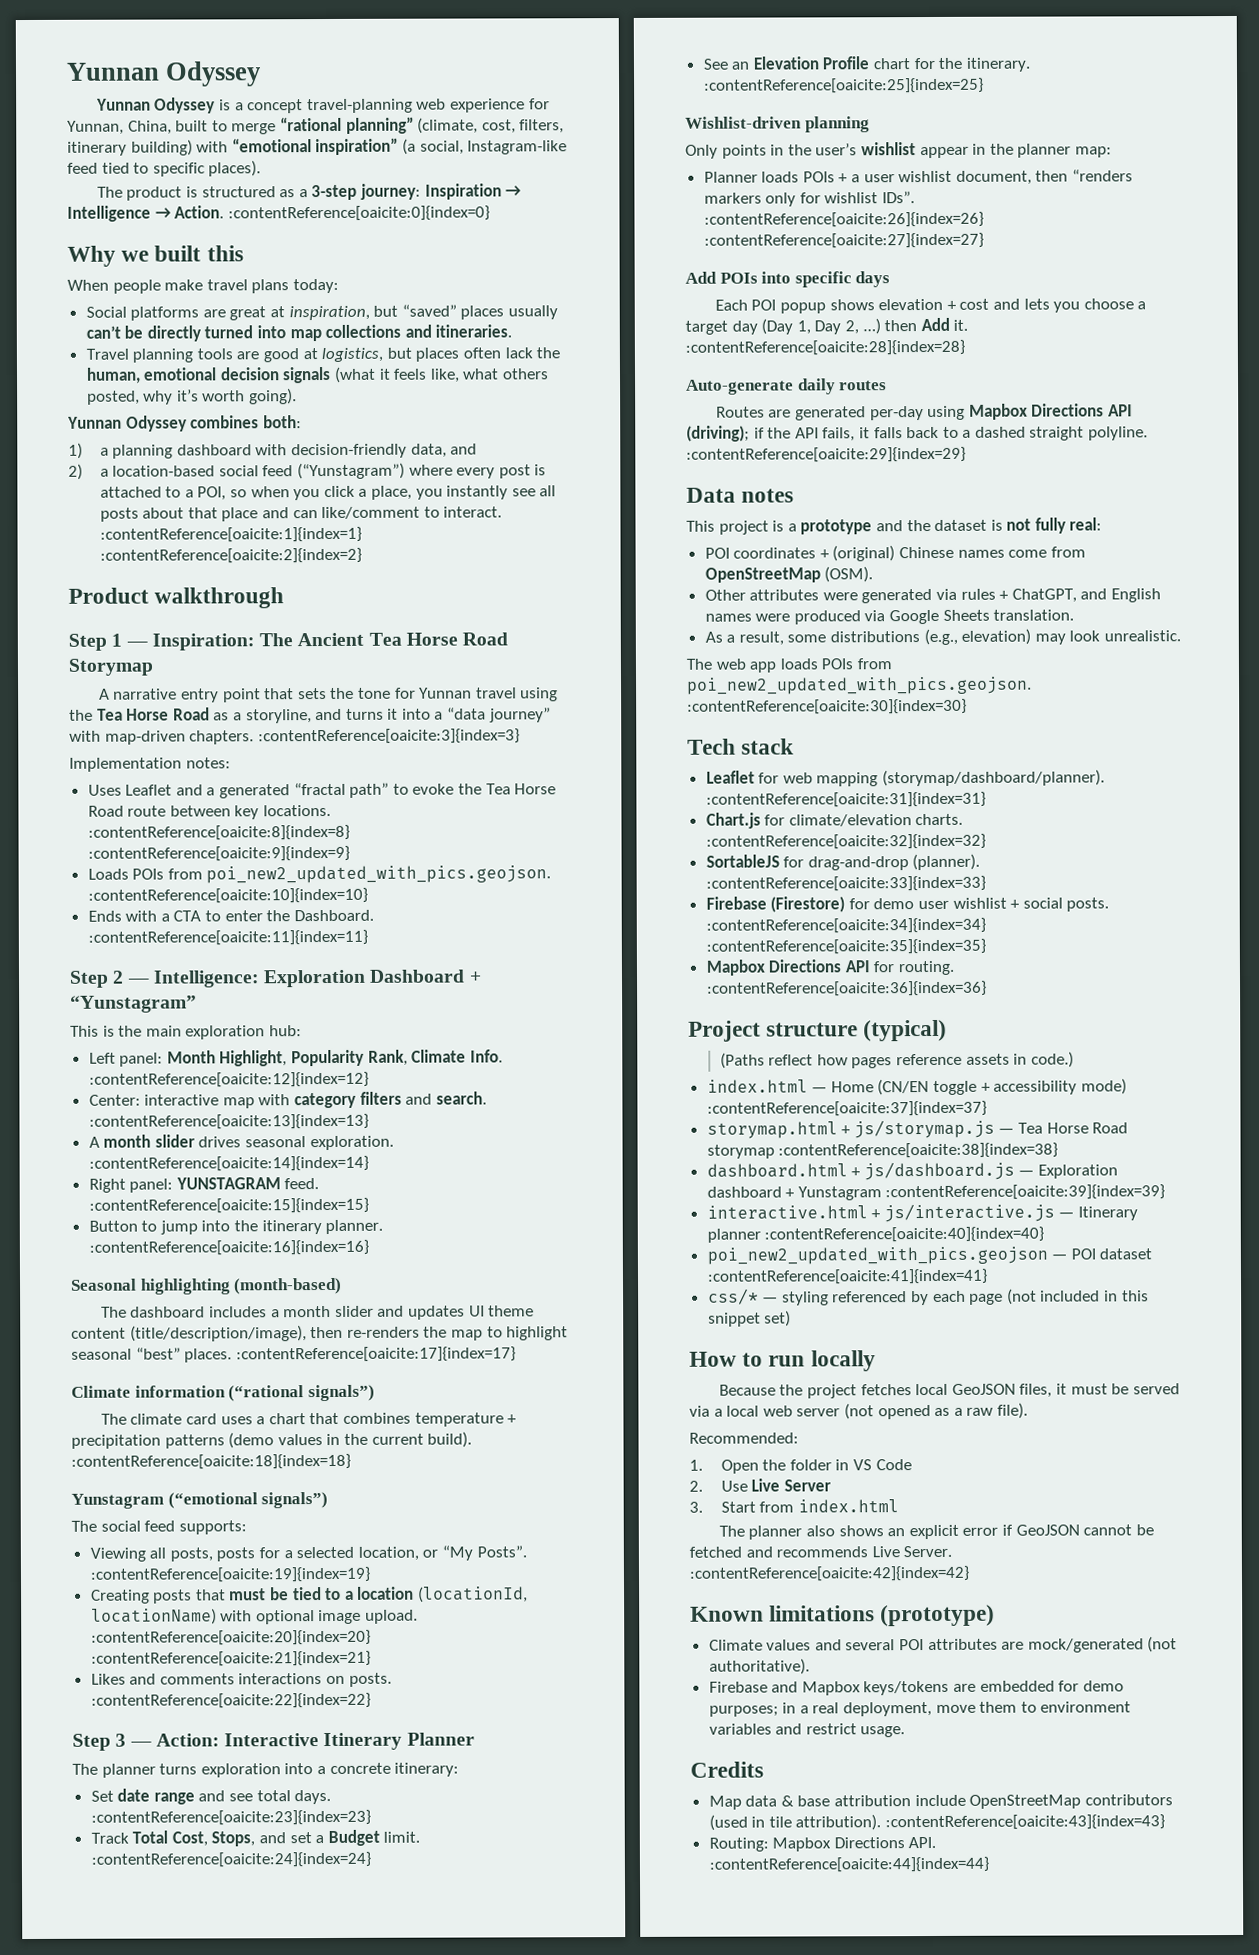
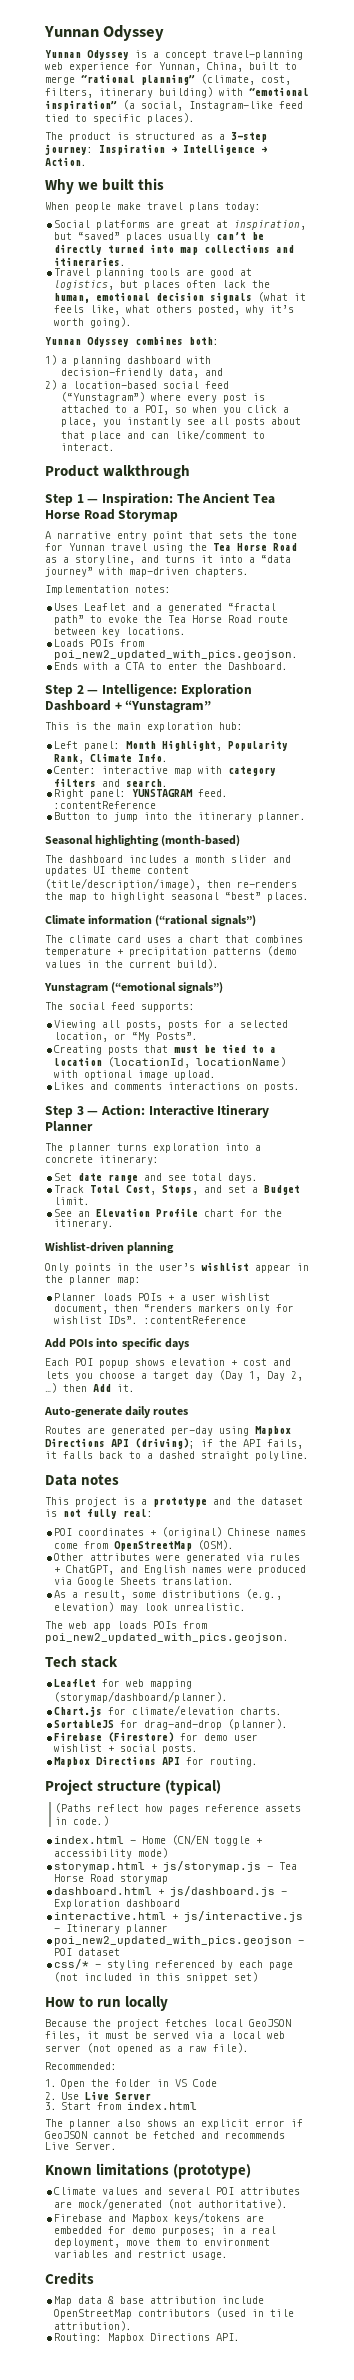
- The product is structured as a 3-step journey: Inspiration → Intelligence → Action. :contentReference[oaicite:0]{index=0}
+ The product is structured as a 3-step journey: Inspiration → Intelligence → Action.
- 2) a location-based social feed (“Yunstagram”) where every post is attached to a POI, so when you click a place, you instantly see all posts about that place and can like/comment to interact. :contentReference[oaicite:1]{index=1} :contentReference[oaicite:2]{index=2}
+ 2) a location-based social feed (“Yunstagram”) where every post is attached to a POI, so when you click a place, you instantly see all posts about that place and can like/comment to interact.
- A narrative entry point that sets the tone for Yunnan travel using the Tea Horse Road as a storyline, and turns it into a “data journey” with map-driven chapters. :contentReference[oaicite:3]{index=3}
+ A narrative entry point that sets the tone for Yunnan travel using the Tea Horse Road as a storyline, and turns it into a “data journey” with map-driven chapters.
- Uses Leaflet and a generated “fractal path” to evoke the Tea Horse Road route between key locations. :contentReference[oaicite:8]{index=8} :contentReference[oaicite:9]{index=9}
+ Uses Leaflet and a generated “fractal path” to evoke the Tea Horse Road route between key locations.
- Loads POIs from poi_new2_updated_with_pics.geojson. :contentReference[oaicite:10]{index=10}
+ Loads POIs from poi_new2_updated_with_pics.geojson.
- Ends with a CTA to enter the Dashboard. :contentReference[oaicite:11]{index=11}
+ Ends with a CTA to enter the Dashboard.
- Left panel: Month Highlight, Popularity Rank, Climate Info. :contentReference[oaicite:12]{index=12}
+ Left panel: Month Highlight, Popularity Rank, Climate Info.
- Center: interactive map with category filters and search. :contentReference[oaicite:13]{index=13}
- A month slider drives seasonal exploration. :contentReference[oaicite:14]{index=14}
+ Center: interactive map with category filters and search.
- Right panel: YUNSTAGRAM feed. :contentReference[oaicite:15]{index=15}
+ Right panel: YUNSTAGRAM feed. :contentReference
- Button to jump into the itinerary planner. :contentReference[oaicite:16]{index=16}
+ Button to jump into the itinerary planner.
- The dashboard includes a month slider and updates UI theme content (title/description/image), then re-renders the map to highlight seasonal “best” places. :contentReference[oaicite:17]{index=17}
+ The dashboard includes a month slider and updates UI theme content (title/description/image), then re-renders the map to highlight seasonal “best” places.
- The climate card uses a chart that combines temperature + precipitation patterns (demo values in the current build). :contentReference[oaicite:18]{index=18}
+ The climate card uses a chart that combines temperature + precipitation patterns (demo values in the current build).
- Viewing all posts, posts for a selected location, or “My Posts”. :contentReference[oaicite:19]{index=19}
+ Viewing all posts, posts for a selected location, or “My Posts”.
- Creating posts that must be tied to a location (locationId, locationName) with optional image upload. :contentReference[oaicite:20]{index=20} :contentReference[oaicite:21]{index=21}
+ Creating posts that must be tied to a location (locationId, locationName) with optional image upload.
- Likes and comments interactions on posts. :contentReference[oaicite:22]{index=22}
+ Likes and comments interactions on posts.
- Set date range and see total days. :contentReference[oaicite:23]{index=23}
+ Set date range and see total days.
- Track Total Cost, Stops, and set a Budget limit. :contentReference[oaicite:24]{index=24}
+ Track Total Cost, Stops, and set a Budget limit.
- See an Elevation Profile chart for the itinerary. :contentReference[oaicite:25]{index=25}
+ See an Elevation Profile chart for the itinerary.
- Planner loads POIs + a user wishlist document, then “renders markers only for wishlist IDs”. :contentReference[oaicite:26]{index=26} :contentReference[oaicite:27]{index=27}
+ Planner loads POIs + a user wishlist document, then “renders markers only for wishlist IDs”. :contentReference
- Each POI popup shows elevation + cost and lets you choose a target day (Day 1, Day 2, …) then Add it. :contentReference[oaicite:28]{index=28}
+ Each POI popup shows elevation + cost and lets you choose a target day (Day 1, Day 2, …) then Add it.
- Routes are generated per-day using Mapbox Directions API (driving); if the API fails, it falls back to a dashed straight polyline. :contentReference[oaicite:29]{index=29}
+ Routes are generated per-day using Mapbox Directions API (driving); if the API fails, it falls back to a dashed straight polyline.
- The web app loads POIs from poi_new2_updated_with_pics.geojson. :contentReference[oaicite:30]{index=30}
+ The web app loads POIs from poi_new2_updated_with_pics.geojson.
- Leaflet for web mapping (storymap/dashboard/planner). :contentReference[oaicite:31]{index=31}
+ Leaflet for web mapping (storymap/dashboard/planner).
- Chart.js for climate/elevation charts. :contentReference[oaicite:32]{index=32}
+ Chart.js for climate/elevation charts.
- SortableJS for drag-and-drop (planner). :contentReference[oaicite:33]{index=33}
+ SortableJS for drag-and-drop (planner).
- Firebase (Firestore) for demo user wishlist + social posts. :contentReference[oaicite:34]{index=34} :contentReference[oaicite:35]{index=35}
+ Firebase (Firestore) for demo user wishlist + social posts.
- Mapbox Directions API for routing. :contentReference[oaicite:36]{index=36}
+ Mapbox Directions API for routing.
- index.html — Home (CN/EN toggle + accessibility mode) :contentReference[oaicite:37]{index=37}
+ index.html — Home (CN/EN toggle + accessibility mode)
- storymap.html + js/storymap.js — Tea Horse Road storymap :contentReference[oaicite:38]{index=38}
+ storymap.html + js/storymap.js — Tea Horse Road storymap
- dashboard.html + js/dashboard.js — Exploration dashboard + Yunstagram :contentReference[oaicite:39]{index=39}
+ dashboard.html + js/dashboard.js — Exploration dashboard
- interactive.html + js/interactive.js — Itinerary planner :contentReference[oaicite:40]{index=40}
+ interactive.html + js/interactive.js — Itinerary planner
- poi_new2_updated_with_pics.geojson — POI dataset :contentReference[oaicite:41]{index=41}
+ poi_new2_updated_with_pics.geojson — POI dataset
- The planner also shows an explicit error if GeoJSON cannot be fetched and recommends Live Server. :contentReference[oaicite:42]{index=42}
+ The planner also shows an explicit error if GeoJSON cannot be fetched and recommends Live Server.
- Map data & base attribution include OpenStreetMap contributors (used in tile attribution). :contentReference[oaicite:43]{index=43}
+ Map data & base attribution include OpenStreetMap contributors (used in tile attribution).
- Routing: Mapbox Directions API. :contentReference[oaicite:44]{index=44}
+ Routing: Mapbox Directions API.

